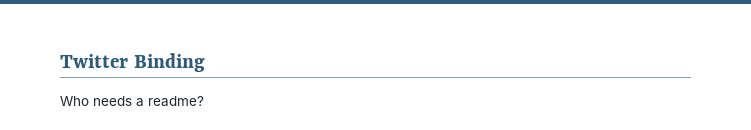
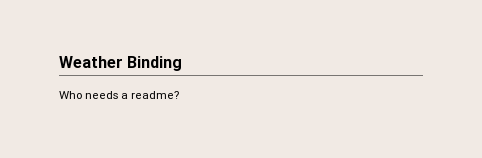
- Twitter Binding
+ Weather Binding

